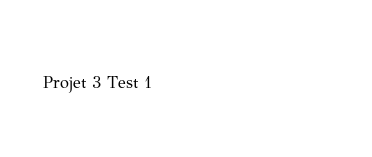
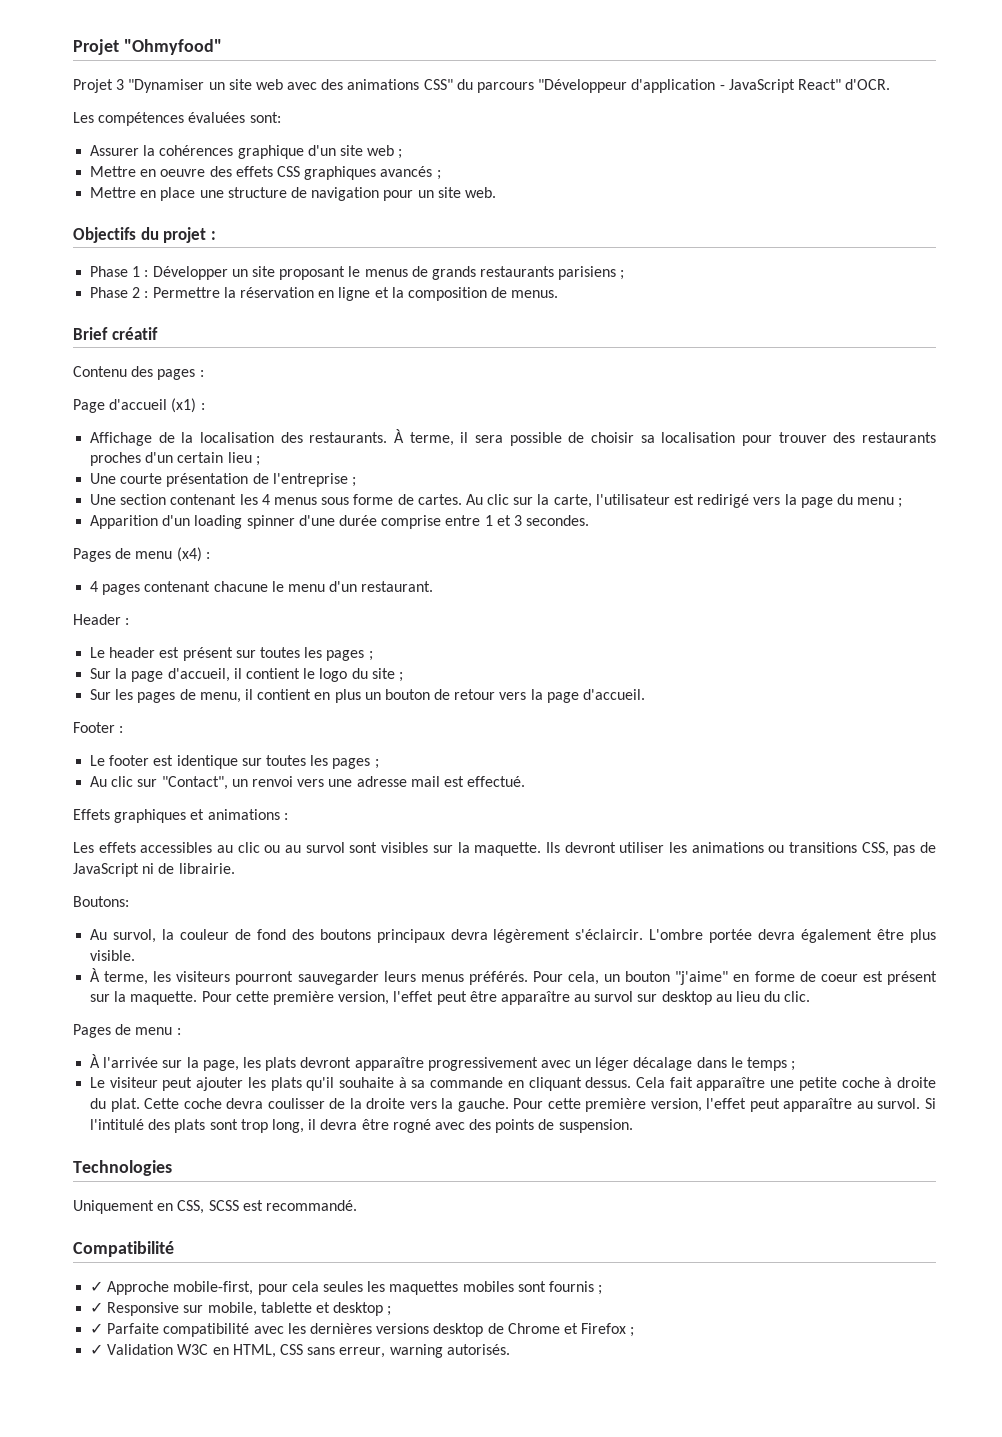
- Projet 3 Test 1
+ Projet "Ohmyfood"
+ Projet 3 "Dynamiser un site web avec des animations CSS" du parcours "Développeur d'application - JavaScript React" d'OCR.
+ Les compétences évaluées sont:
+ Assurer la cohérences graphique d'un site web ;
+ Mettre en oeuvre des effets CSS graphiques avancés ;
+ Mettre en place une structure de navigation pour un site web.
+ Objectifs du projet :
+ Phase 1 : Développer un site proposant le menus de grands restaurants parisiens ;
+ Phase 2 : Permettre la réservation en ligne et la composition de menus.
+ Brief créatif
+ Contenu des pages :
+ Page d'accueil (x1) :
+ Affichage de la localisation des restaurants. À terme, il sera possible de choisir sa localisation pour trouver des restaurants proches d'un certain lieu ;
+ Une courte présentation de l'entreprise ;
+ Une section contenant les 4 menus sous forme de cartes. Au clic sur la carte, l'utilisateur est redirigé vers la page du menu ;
+ Apparition d'un loading spinner d'une durée comprise entre 1 et 3 secondes.
+ Pages de menu (x4) :
+ 4 pages contenant chacune le menu d'un restaurant.
+ Header :
+ Le header est présent sur toutes les pages ;
+ Sur la page d'accueil, il contient le logo du site ;
+ Sur les pages de menu, il contient en plus un bouton de retour vers la page d'accueil.
+ Footer :
+ Le footer est identique sur toutes les pages ;
+ Au clic sur "Contact", un renvoi vers une adresse mail est effectué.
+ Effets graphiques et animations :
+ Les effets accessibles au clic ou au survol sont visibles sur la maquette. Ils devront utiliser les animations ou transitions CSS, pas de JavaScript ni de librairie.
+ Boutons:
+ Au survol, la couleur de fond des boutons principaux devra légèrement s'éclaircir. L'ombre portée devra également être plus visible.
+ À terme, les visiteurs pourront sauvegarder leurs menus préférés. Pour cela, un bouton "j'aime" en forme de coeur est présent sur la maquette. Pour cette première version, l'effet peut être apparaître au survol sur desktop au lieu du clic.
+ Pages de menu :
+ À l'arrivée sur la page, les plats devront apparaître progressivement avec un léger décalage dans le temps ;
+ Le visiteur peut ajouter les plats qu'il souhaite à sa commande en cliquant dessus. Cela fait apparaître une petite coche à droite du plat. Cette coche devra coulisser de la droite vers la gauche. Pour cette première version, l'effet peut apparaître au survol. Si l'intitulé des plats sont trop long, il devra être rogné avec des points de suspension.
+ Technologies
+ Uniquement en CSS, SCSS est recommandé.
+ Compatibilité
+ ✓ Approche mobile-first, pour cela seules les maquettes mobiles sont fournis ;
+ ✓ Responsive sur mobile, tablette et desktop ;
+ ✓ Parfaite compatibilité avec les dernières versions desktop de Chrome et Firefox ;
+ ✓ Validation W3C en HTML, CSS sans erreur, warning autorisés.

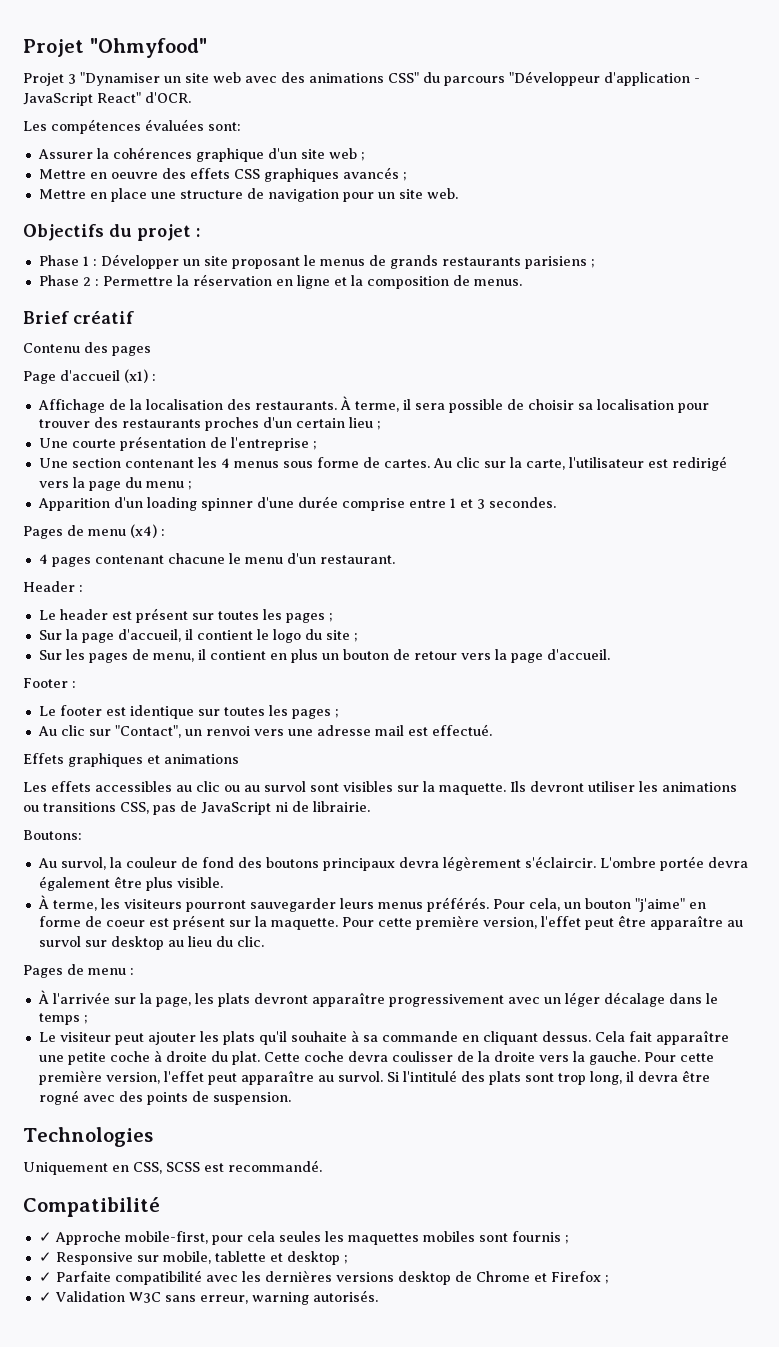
- Contenu des pages :
+ Contenu des pages
- Effets graphiques et animations :
+ Effets graphiques et animations
- ✓ Validation W3C en HTML, CSS sans erreur, warning autorisés.
+ ✓ Validation W3C sans erreur, warning autorisés.

